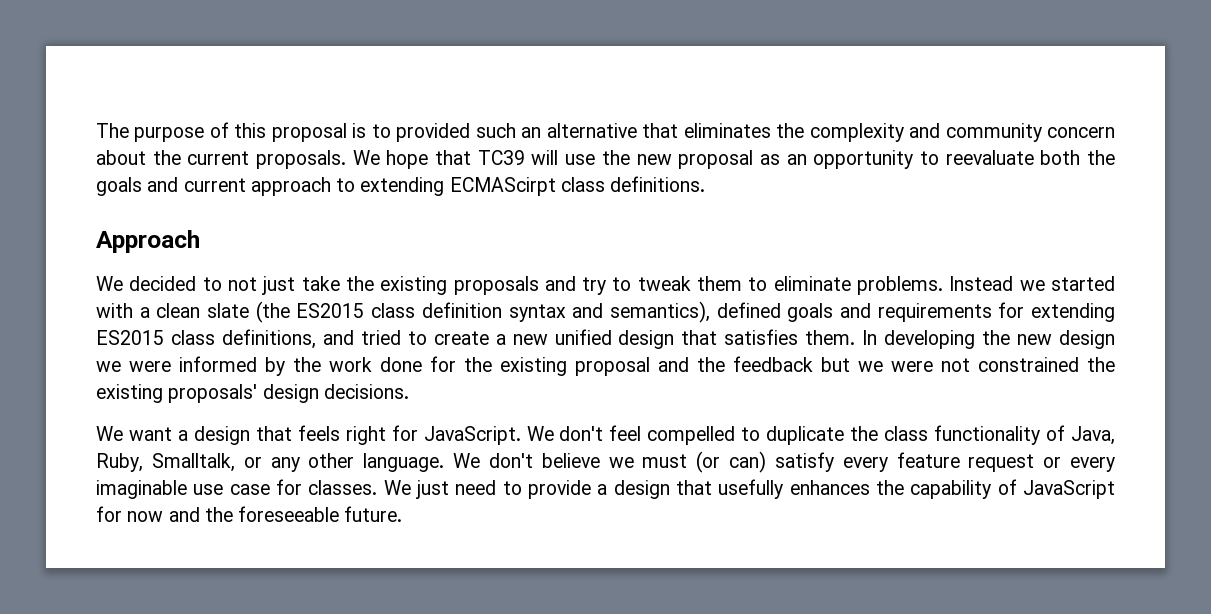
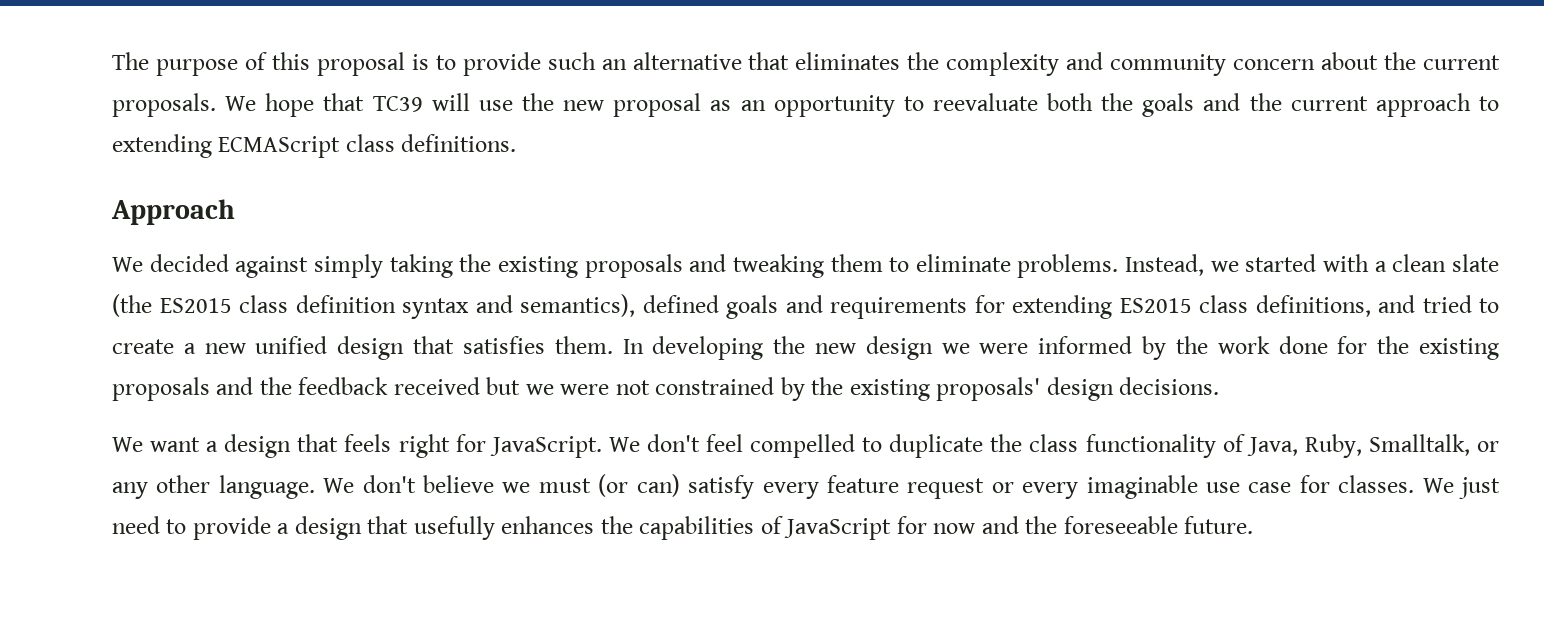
- The purpose of this proposal is to provided such an alternative that eliminates the complexity and community concern about the current proposals.
+ The purpose of this proposal is to provide such an alternative that eliminates the complexity and community concern about the current proposals.
- We hope that TC39 will use the new proposal as an opportunity to reevaluate both the goals and current approach to extending ECMAScirpt class definitions.
+ We hope that TC39 will use the new proposal as an opportunity to reevaluate both the goals and the current approach to extending ECMAScript class definitions.
- We decided to not just take the existing proposals and try to tweak them to eliminate problems.
+ We decided against simply taking the existing proposals and tweaking them to eliminate problems.
- Instead we started with a clean slate (the ES2015 class definition syntax and semantics), defined goals and requirements for extending ES2015 class definitions, and tried to create a new unified design that satisfies them.
+ Instead, we started with a clean slate (the ES2015 class definition syntax and semantics), defined goals and requirements for extending ES2015 class definitions, and tried to create a new unified design that satisfies them.
- In developing the new design we were informed by the work done for the existing proposal and the feedback but we were not constrained the existing proposals' design decisions.
+ In developing the new design we were informed by the work done for the existing proposals and the feedback received but we were not constrained by the existing proposals' design decisions.
- We just need to provide a design that usefully enhances the capability of JavaScript for now and the foreseeable future.
+ We just need to provide a design that usefully enhances the capabilities of JavaScript for now and the foreseeable future.

